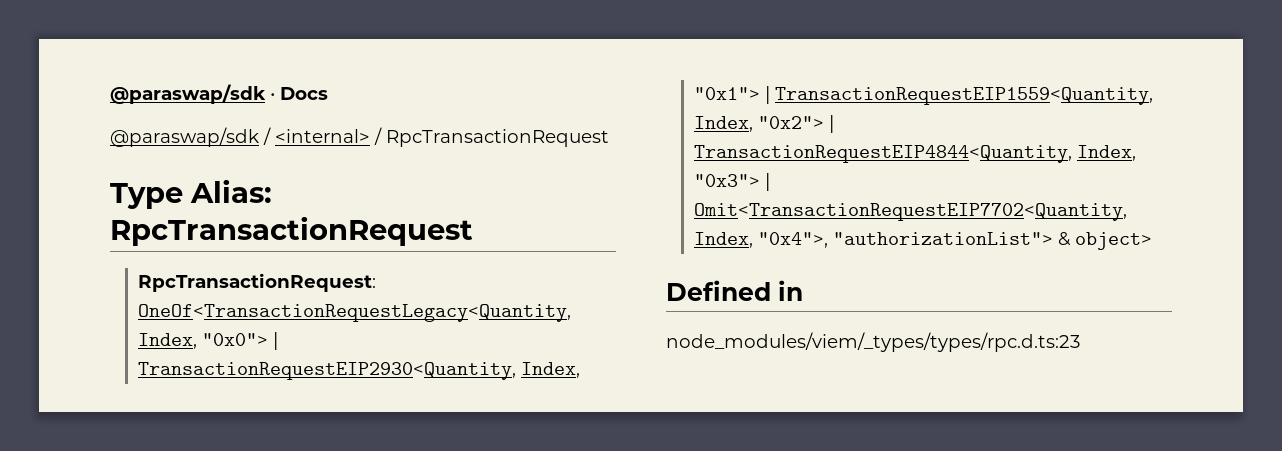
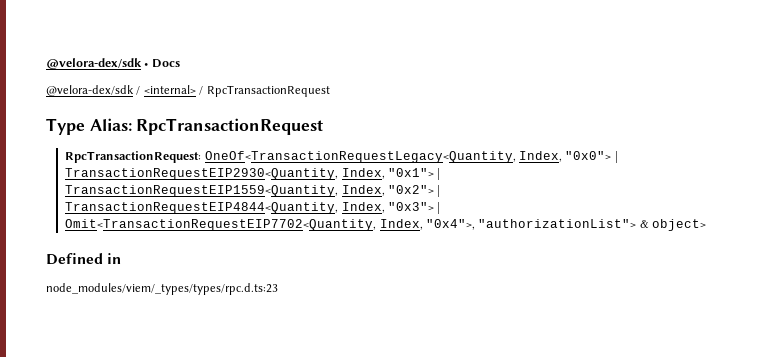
- @paraswap/sdk • Docs
+ @velora-dex/sdk • Docs
- @paraswap/sdk / <internal> / RpcTransactionRequest
+ @velora-dex/sdk / <internal> / RpcTransactionRequest

